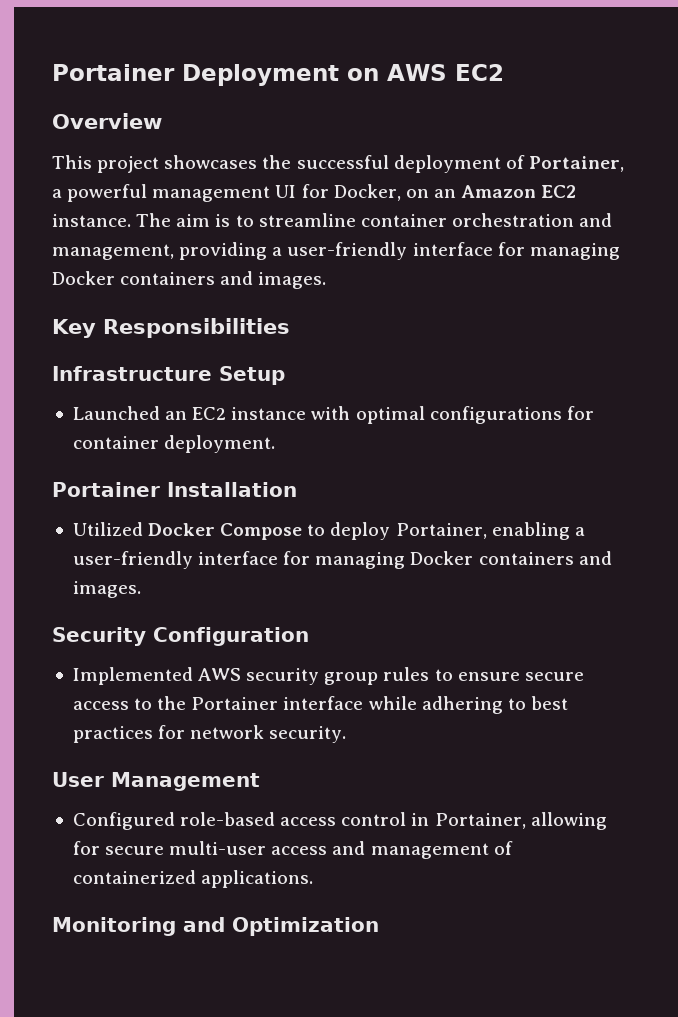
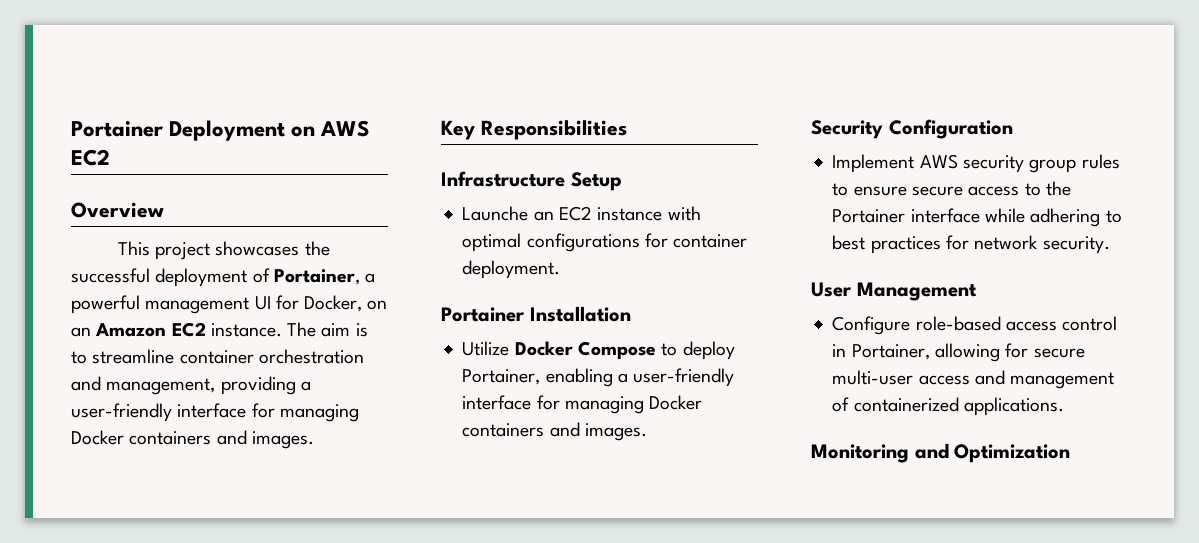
- Launched an EC2 instance with optimal configurations for container deployment.
+ Launche an EC2 instance with optimal configurations for container deployment.
- Utilized Docker Compose to deploy Portainer, enabling a user-friendly interface for managing Docker containers and images.
+ Utilize Docker Compose to deploy Portainer, enabling a user-friendly interface for managing Docker containers and images.
- Implemented AWS security group rules to ensure secure access to the Portainer interface while adhering to best practices for network security.
+ Implement AWS security group rules to ensure secure access to the Portainer interface while adhering to best practices for network security.
- Configured role-based access control in Portainer, allowing for secure multi-user access and management of containerized applications.
+ Configure role-based access control in Portainer, allowing for secure multi-user access and management of containerized applications.

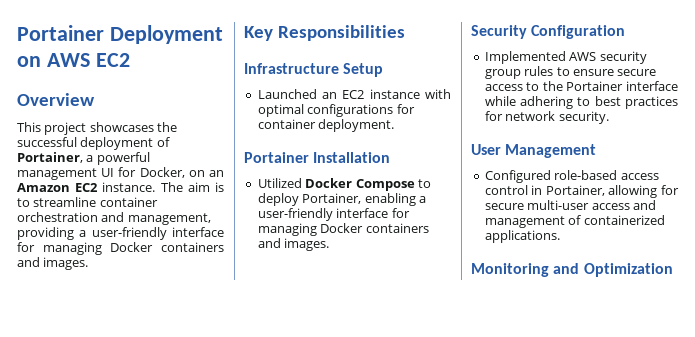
- Launche an EC2 instance with optimal configurations for container deployment.
+ Launched an EC2 instance with optimal configurations for container deployment.
- Utilize Docker Compose to deploy Portainer, enabling a user-friendly interface for managing Docker containers and images.
+ Utilized Docker Compose to deploy Portainer, enabling a user-friendly interface for managing Docker containers and images.
- Implement AWS security group rules to ensure secure access to the Portainer interface while adhering to best practices for network security.
+ Implemented AWS security group rules to ensure secure access to the Portainer interface while adhering to best practices for network security.
- Configure role-based access control in Portainer, allowing for secure multi-user access and management of containerized applications.
+ Configured role-based access control in Portainer, allowing for secure multi-user access and management of containerized applications.

